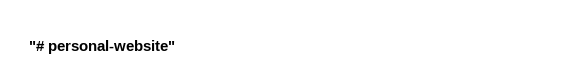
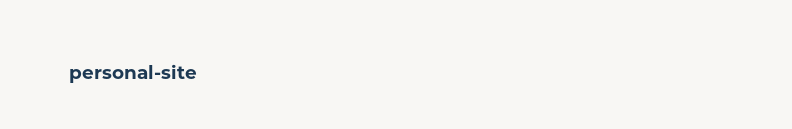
- "# personal-website"
+ personal-site

